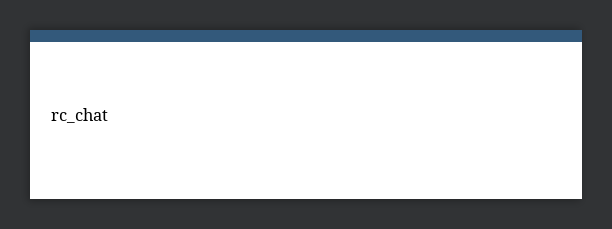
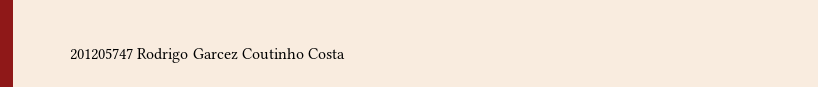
- rc_chat
+ 201205747 Rodrigo Garcez Coutinho Costa

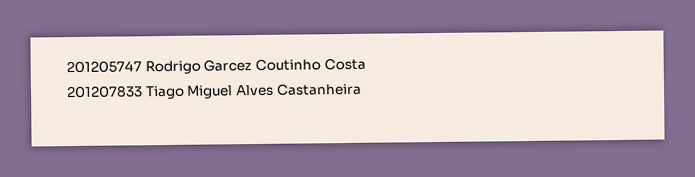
+ 201207833 Tiago Miguel Alves Castanheira

